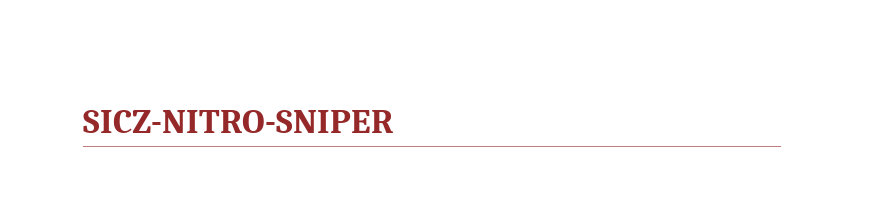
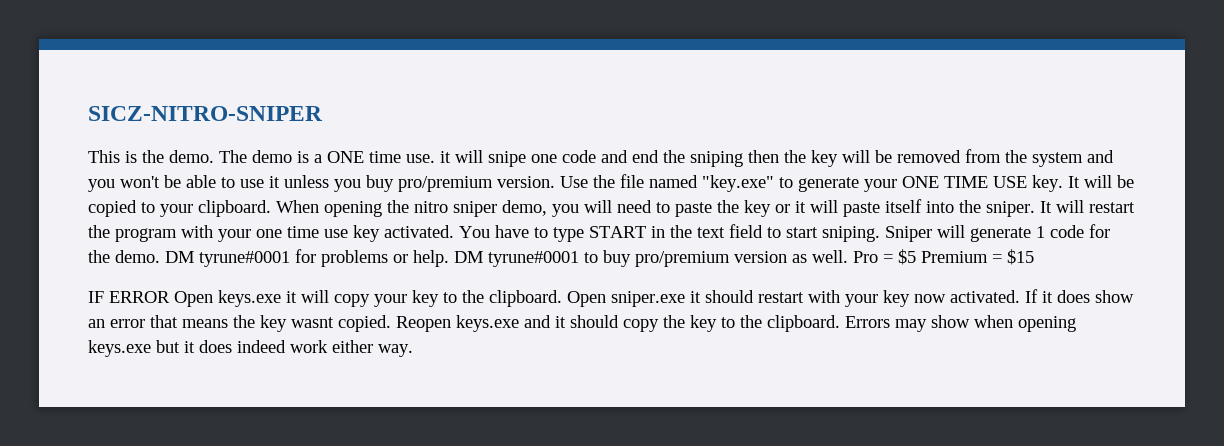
+ This is the demo. The demo is a ONE time use. it will snipe one code and end the sniping then the key will be removed from the system and you won't be able to use it unless you buy pro/premium version. Use the file named "key.exe" to generate your ONE TIME USE key. It will be copied to your clipboard. When opening the nitro sniper demo, you will need to paste the key or it will paste itself into the sniper. It will restart the program with your one time use key activated. You have to type START in the text field to start sniping. Sniper will generate 1 code for the demo. DM tyrune#0001 for problems or help. DM tyrune#0001 to buy pro/premium version as well. Pro = $5 Premium = $15
+ IF ERROR Open keys.exe it will copy your key to the clipboard. Open sniper.exe it should restart with your key now activated. If it does show an error that means the key wasnt copied. Reopen keys.exe and it should copy the key to the clipboard. Errors may show when opening keys.exe but it does indeed work either way.

